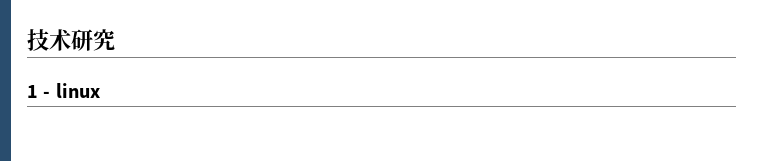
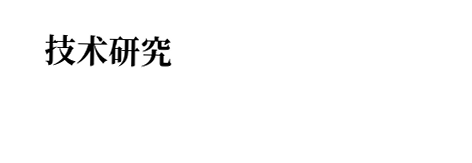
- 1 - linux

